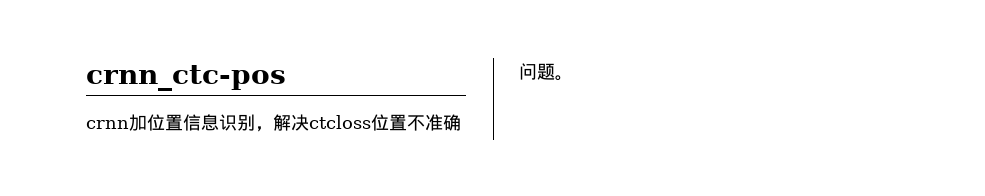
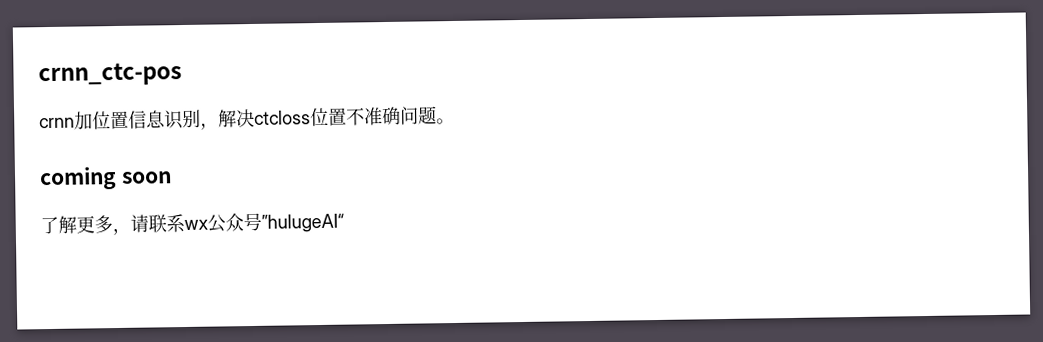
+ coming soon
+ 了解更多，请联系wx公众号”hulugeAI“

